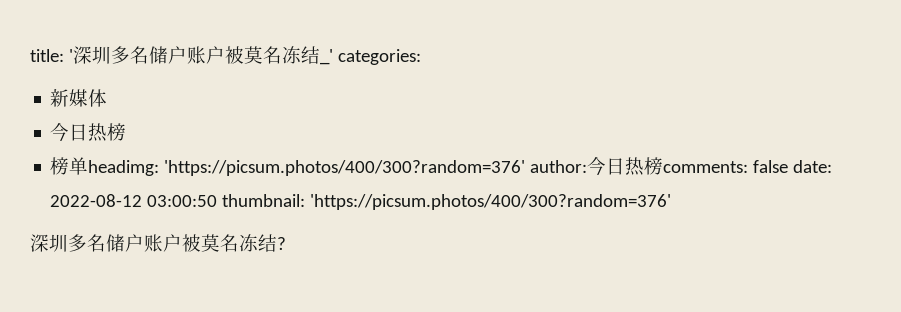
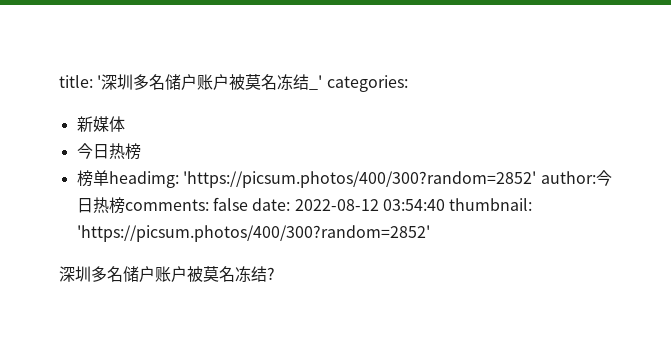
- 榜单headimg: 'https://picsum.photos/400/300?random=376' author:今日热榜comments: false date: 2022-08-12 03:00:50 thumbnail: 'https://picsum.photos/400/300?random=376'
+ 榜单headimg: 'https://picsum.photos/400/300?random=2852' author:今日热榜comments: false date: 2022-08-12 03:54:40 thumbnail: 'https://picsum.photos/400/300?random=2852'

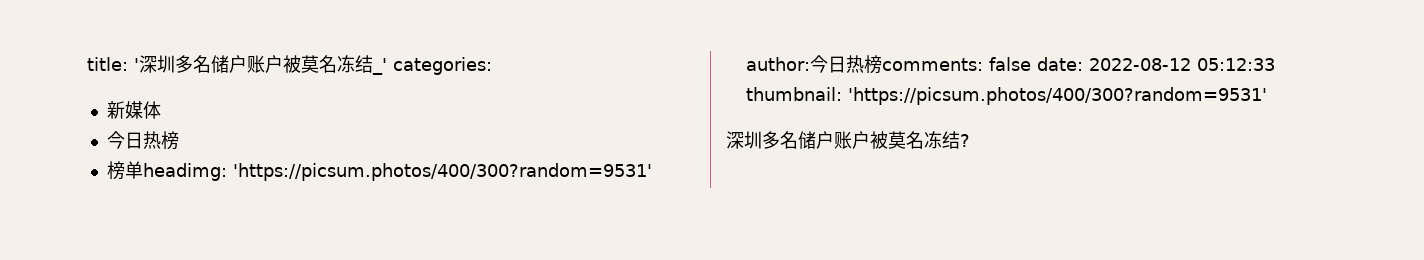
- 榜单headimg: 'https://picsum.photos/400/300?random=2852' author:今日热榜comments: false date: 2022-08-12 03:54:40 thumbnail: 'https://picsum.photos/400/300?random=2852'
+ 榜单headimg: 'https://picsum.photos/400/300?random=9531' author:今日热榜comments: false date: 2022-08-12 05:12:33 thumbnail: 'https://picsum.photos/400/300?random=9531'

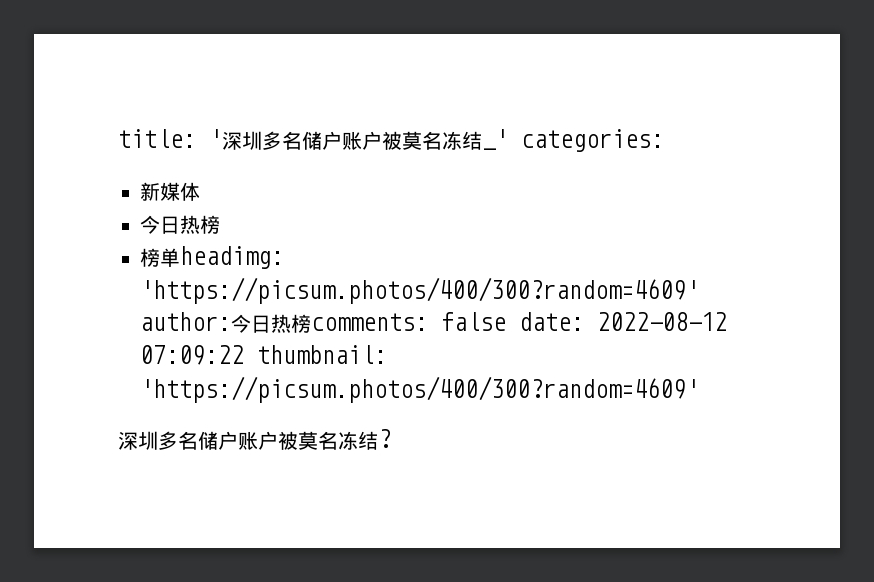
- 榜单headimg: 'https://picsum.photos/400/300?random=9531' author:今日热榜comments: false date: 2022-08-12 05:12:33 thumbnail: 'https://picsum.photos/400/300?random=9531'
+ 榜单headimg: 'https://picsum.photos/400/300?random=4609' author:今日热榜comments: false date: 2022-08-12 07:09:22 thumbnail: 'https://picsum.photos/400/300?random=4609'

